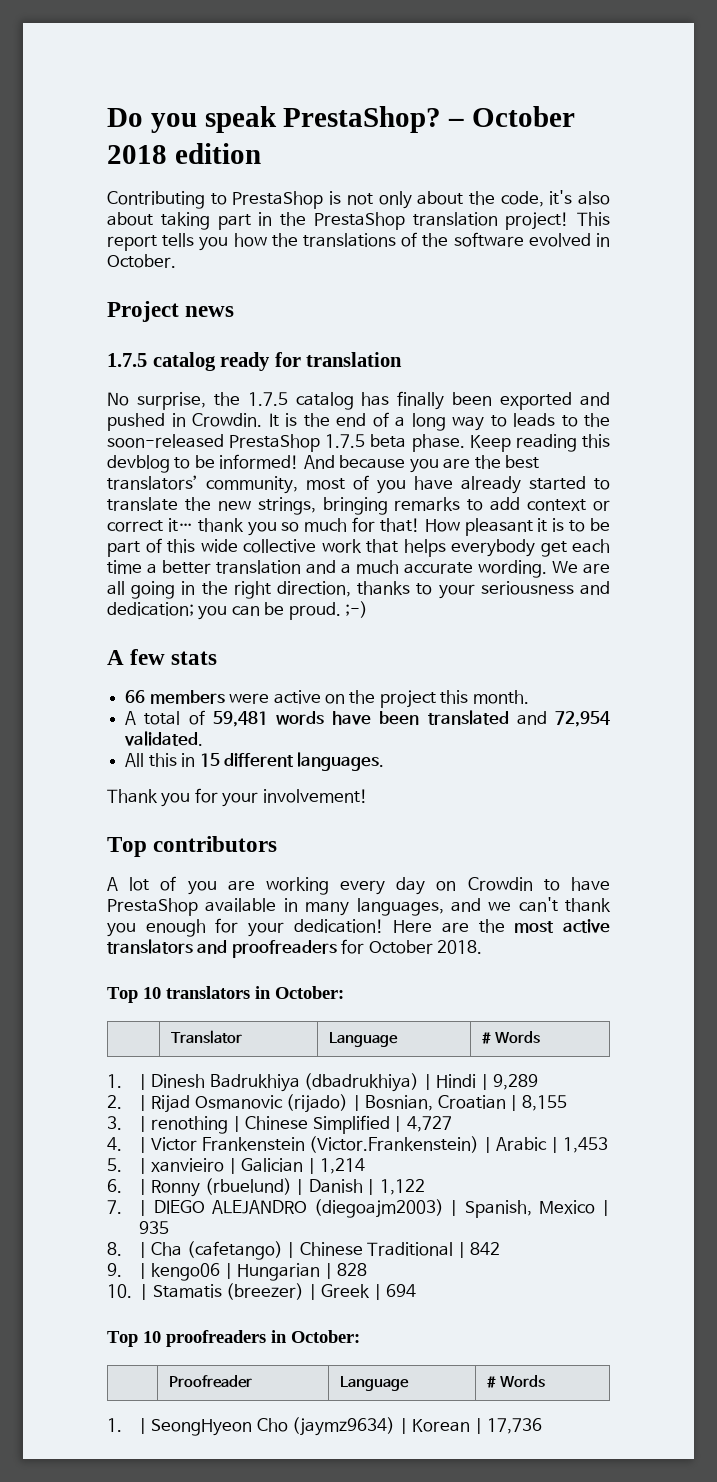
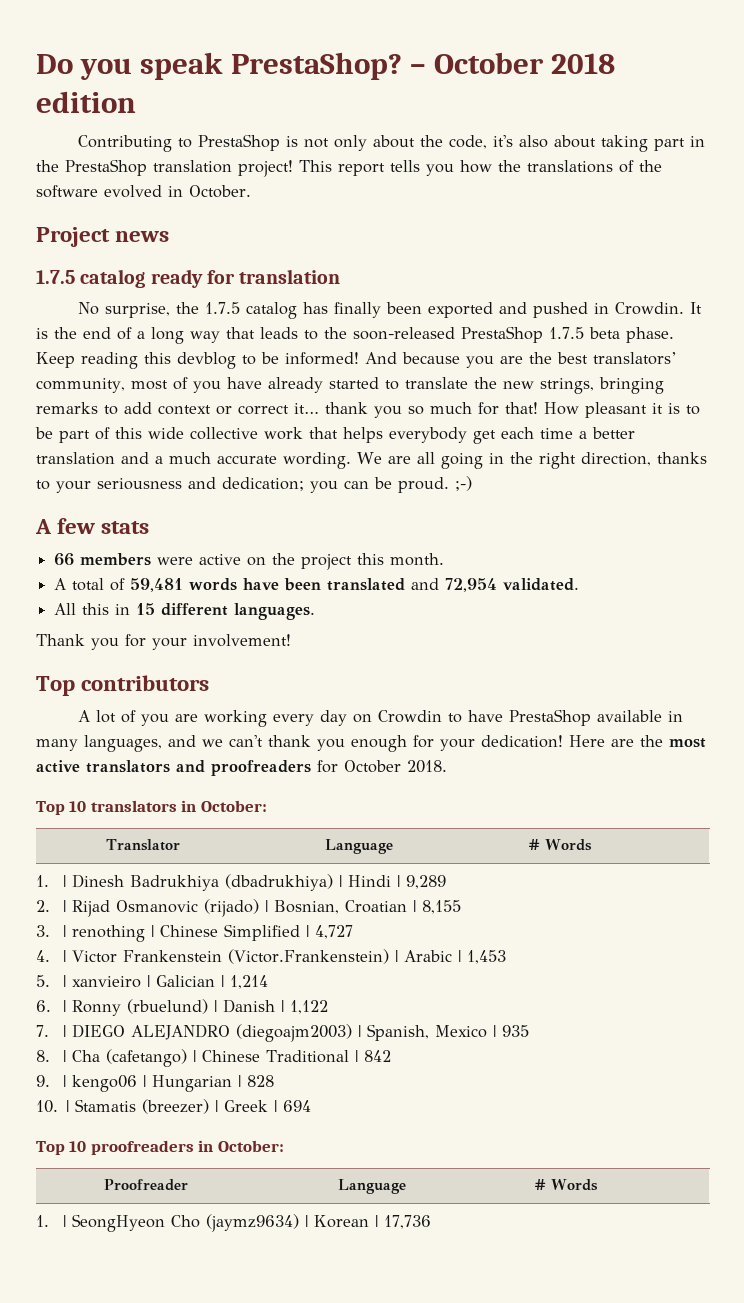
- It is the end of a long way to leads to the soon-released PrestaShop 1.7.5 beta phase.
+ It is the end of a long way that leads to the soon-released PrestaShop 1.7.5 beta phase.

